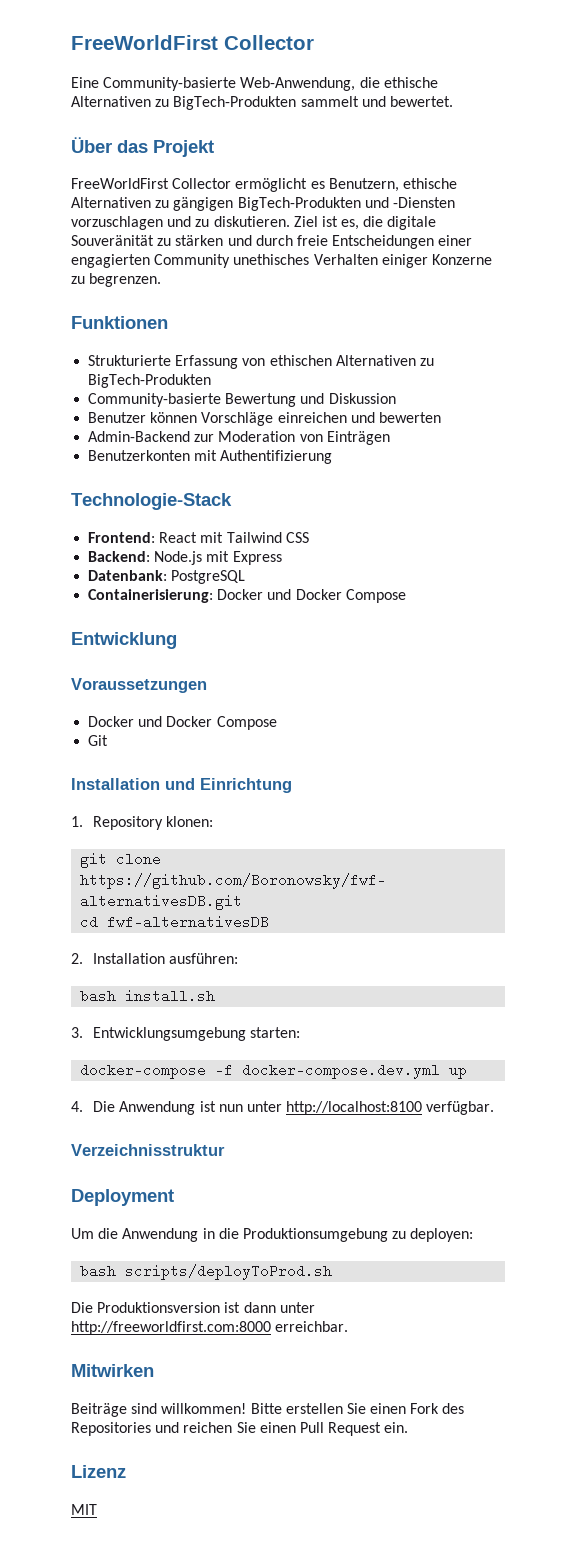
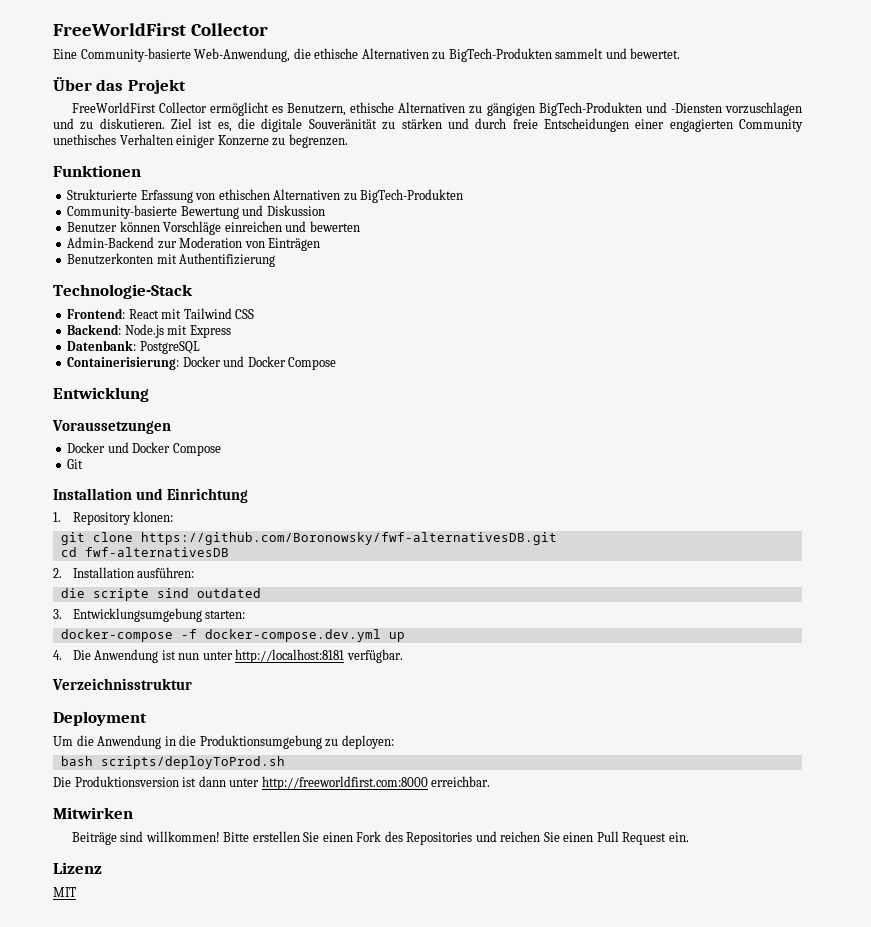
- bash install.sh
+ die scripte sind outdated
- 4. Die Anwendung ist nun unter http://localhost:8100 verfügbar.
+ 4. Die Anwendung ist nun unter http://localhost:8181 verfügbar.

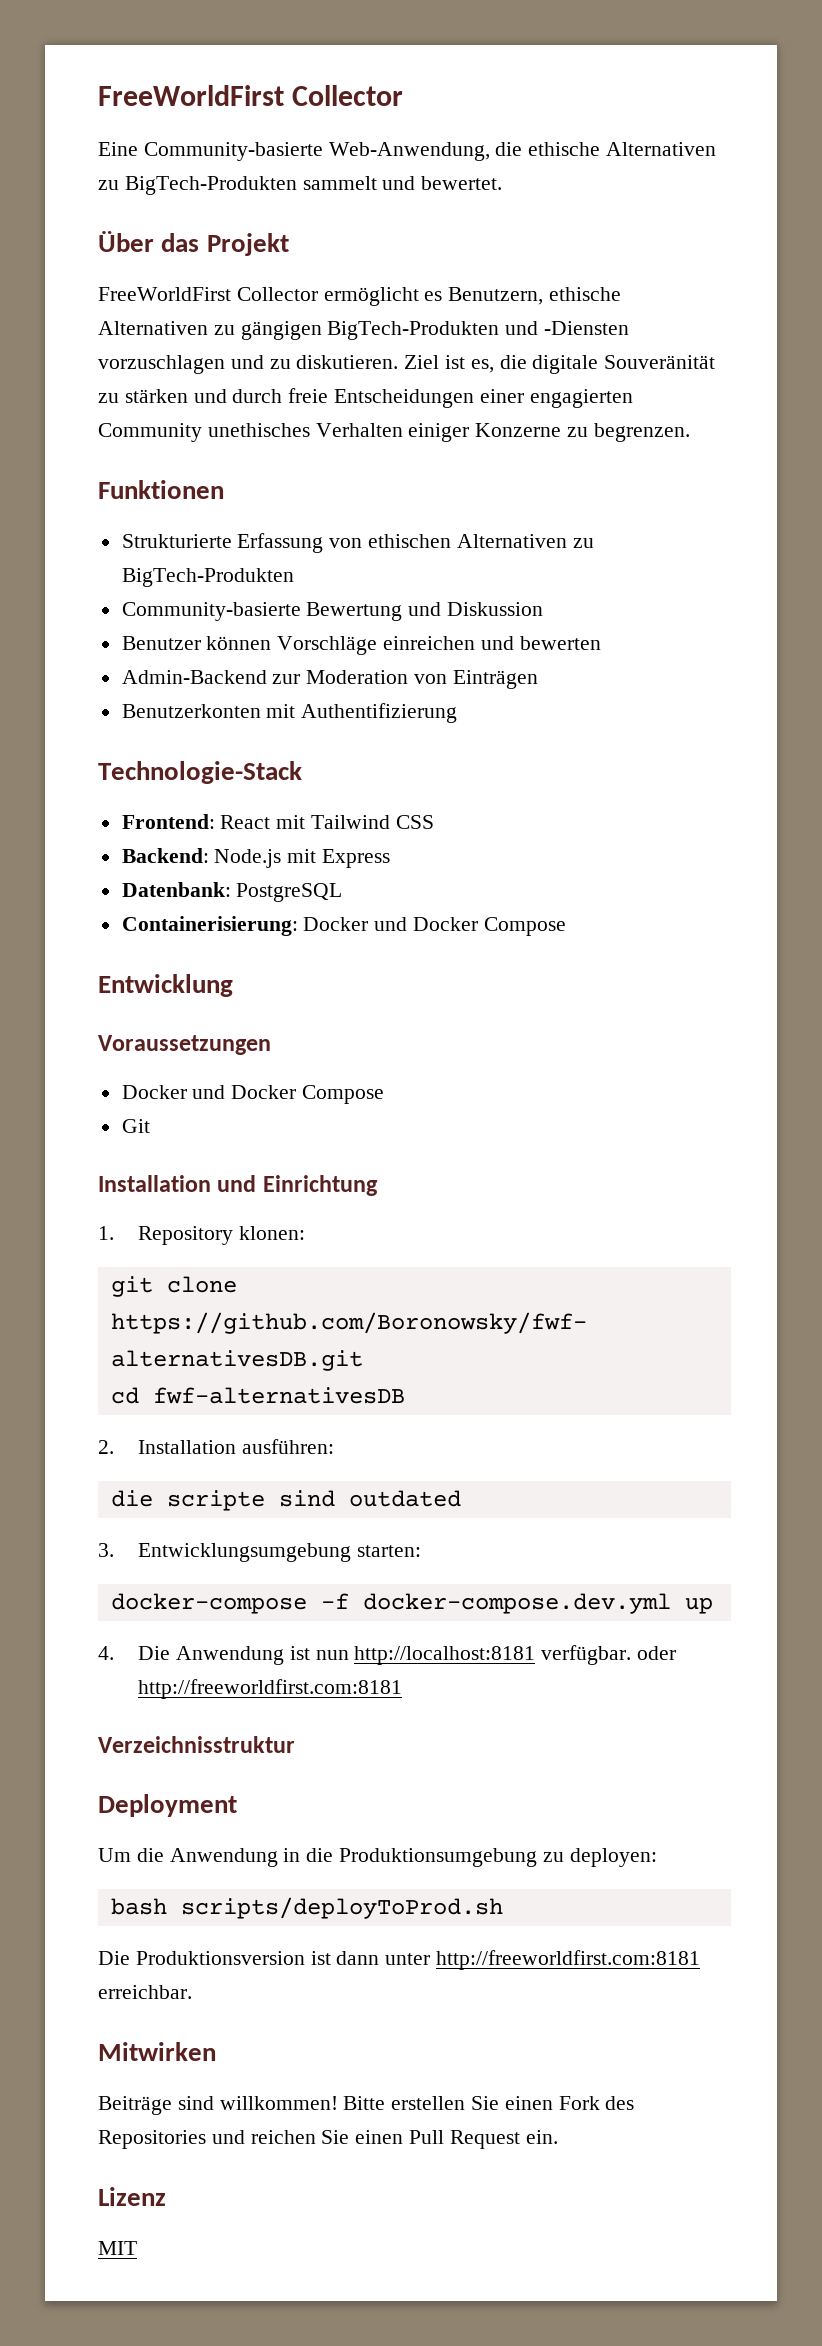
- 4. Die Anwendung ist nun unter http://localhost:8181 verfügbar.
+ 4. Die Anwendung ist nun http://localhost:8181 verfügbar. oder http://freeworldfirst.com:8181
- Die Produktionsversion ist dann unter http://freeworldfirst.com:8000 erreichbar.
+ Die Produktionsversion ist dann unter http://freeworldfirst.com:8181 erreichbar.

